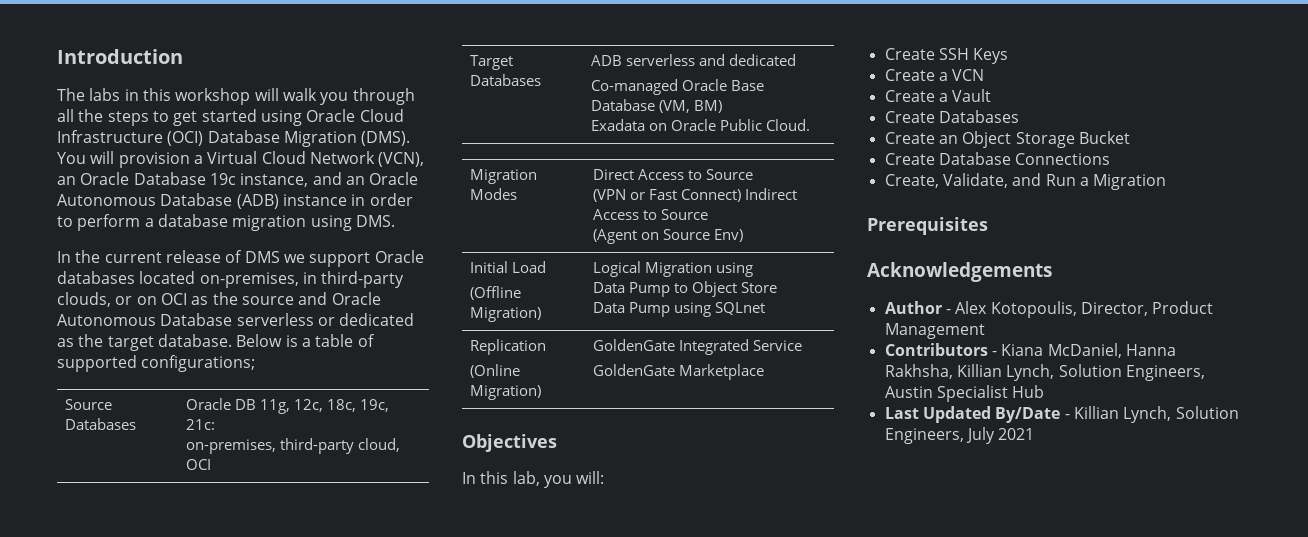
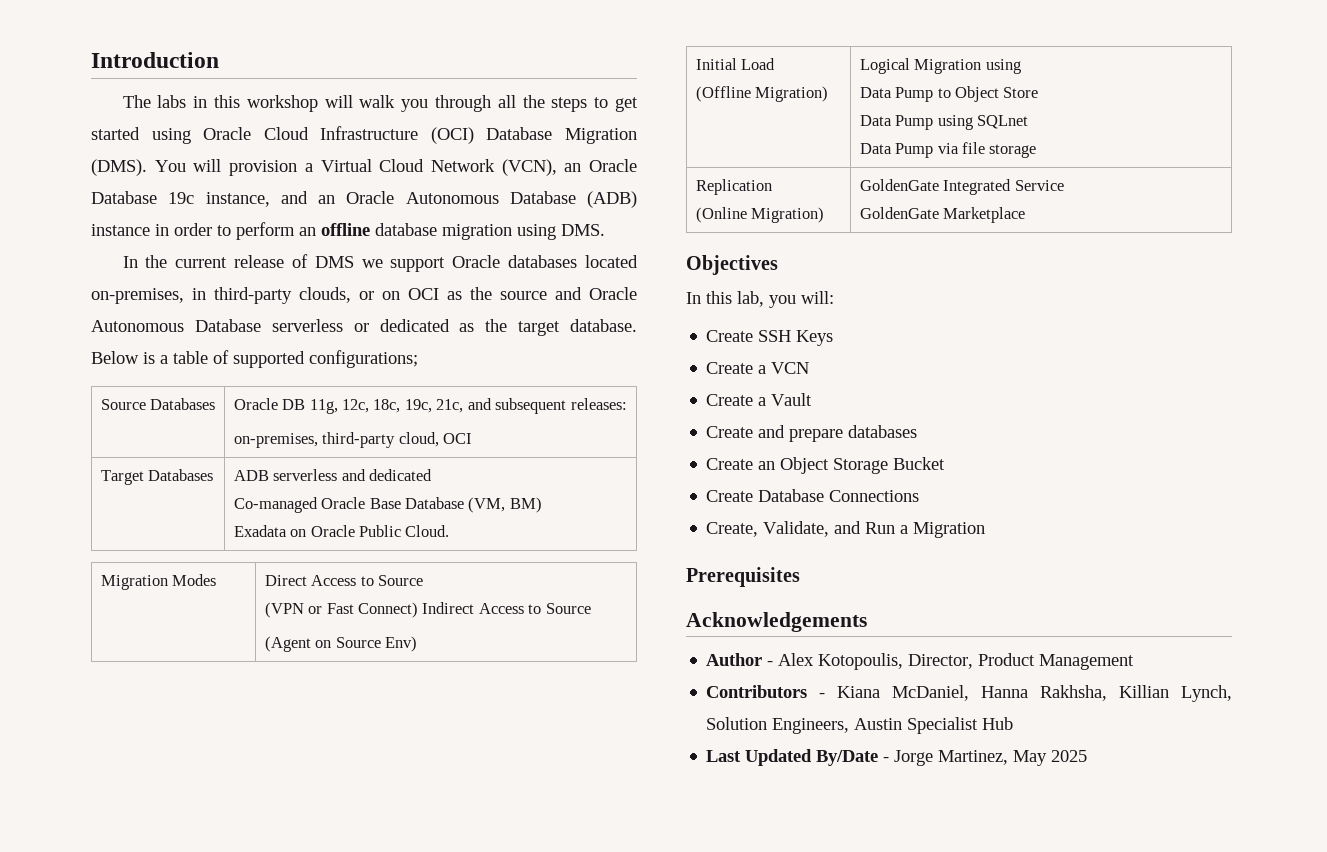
- You will provision a Virtual Cloud Network (VCN), an Oracle Database 19c instance, and an Oracle Autonomous Database (ADB) instance in order to perform a database migration using DMS.
+ You will provision a Virtual Cloud Network (VCN), an Oracle Database 19c instance, and an Oracle Autonomous Database (ADB) instance in order to perform an offline database migration using DMS.
- Source Databases | Oracle DB 11g, 12c, 18c, 19c, 21c:
+ Source Databases | Oracle DB 11g, 12c, 18c, 19c, 21c, and subsequent releases:
  Initial Load
  (Offline Migration) | Logical Migration using
  Data Pump to Object Store
  Data Pump using SQLnet
+ Data Pump via file storage
- Create Databases
+ Create and prepare databases
- Last Updated By/Date - Killian Lynch, Solution Engineers, July 2021
+ Last Updated By/Date - Jorge Martinez, May 2025

